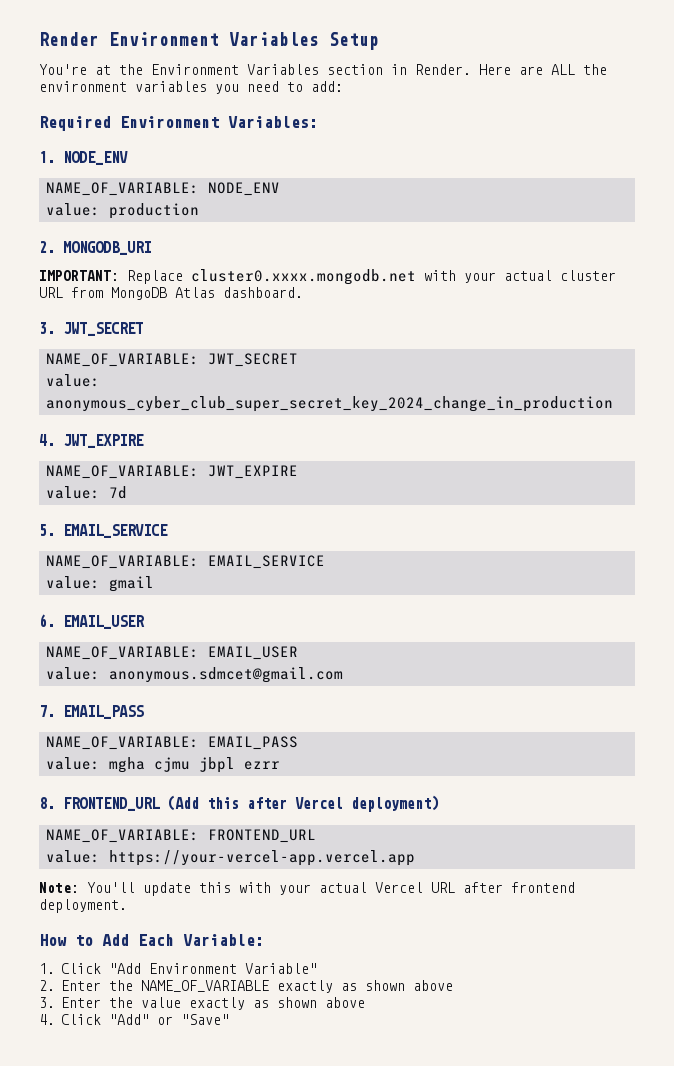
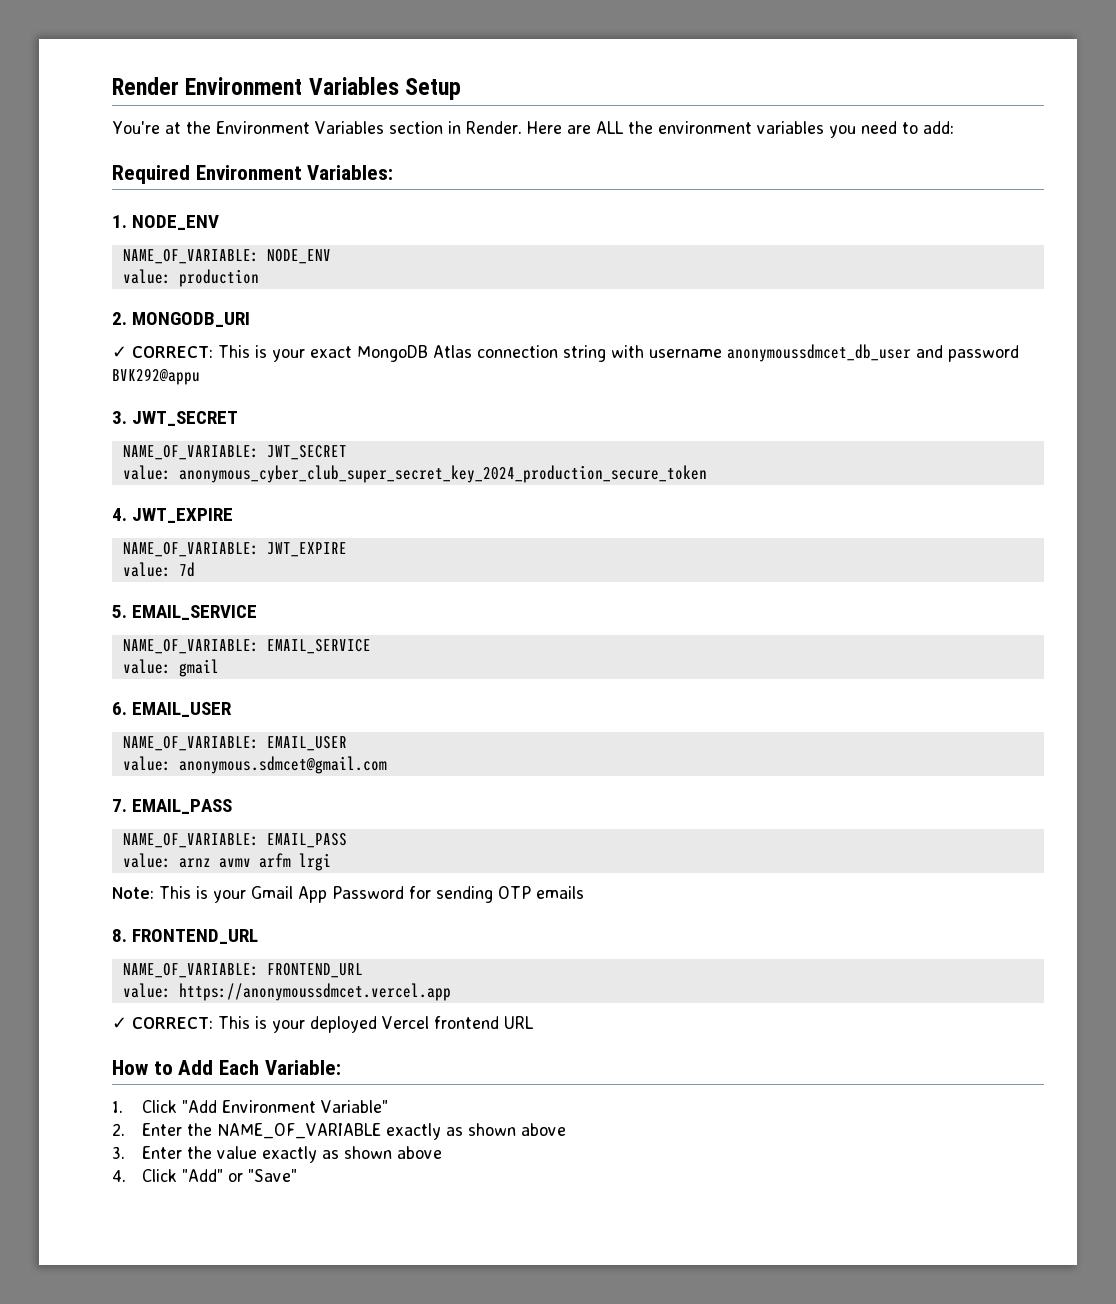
- IMPORTANT: Replace cluster0.xxxx.mongodb.net with your actual cluster URL from MongoDB Atlas dashboard.
+ ✓ CORRECT: This is your exact MongoDB Atlas connection string with username anonymoussdmcet_db_user and password BVK292@appu
- value: anonymous_cyber_club_super_secret_key_2024_change_in_production
+ value: anonymous_cyber_club_super_secret_key_2024_production_secure_token
- value: mgha cjmu jbpl ezrr
- 8. FRONTEND_URL (Add this after Vercel deployment)
+ value: arnz avmv arfm lrgi
+ Note: This is your Gmail App Password for sending OTP emails
+ 8. FRONTEND_URL
  NAME_OF_VARIABLE: FRONTEND_URL
- value: https://your-vercel-app.vercel.app
- Note: You'll update this with your actual Vercel URL after frontend deployment.
+ value: https://anonymoussdmcet.vercel.app
+ ✓ CORRECT: This is your deployed Vercel frontend URL

